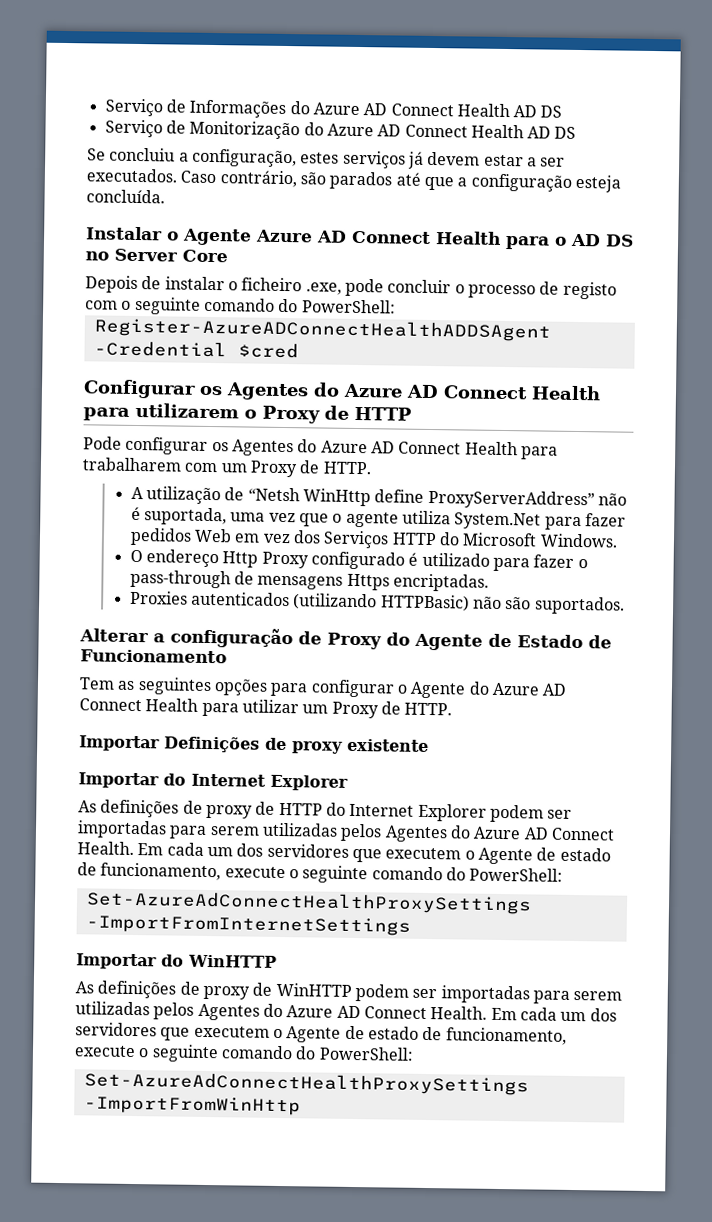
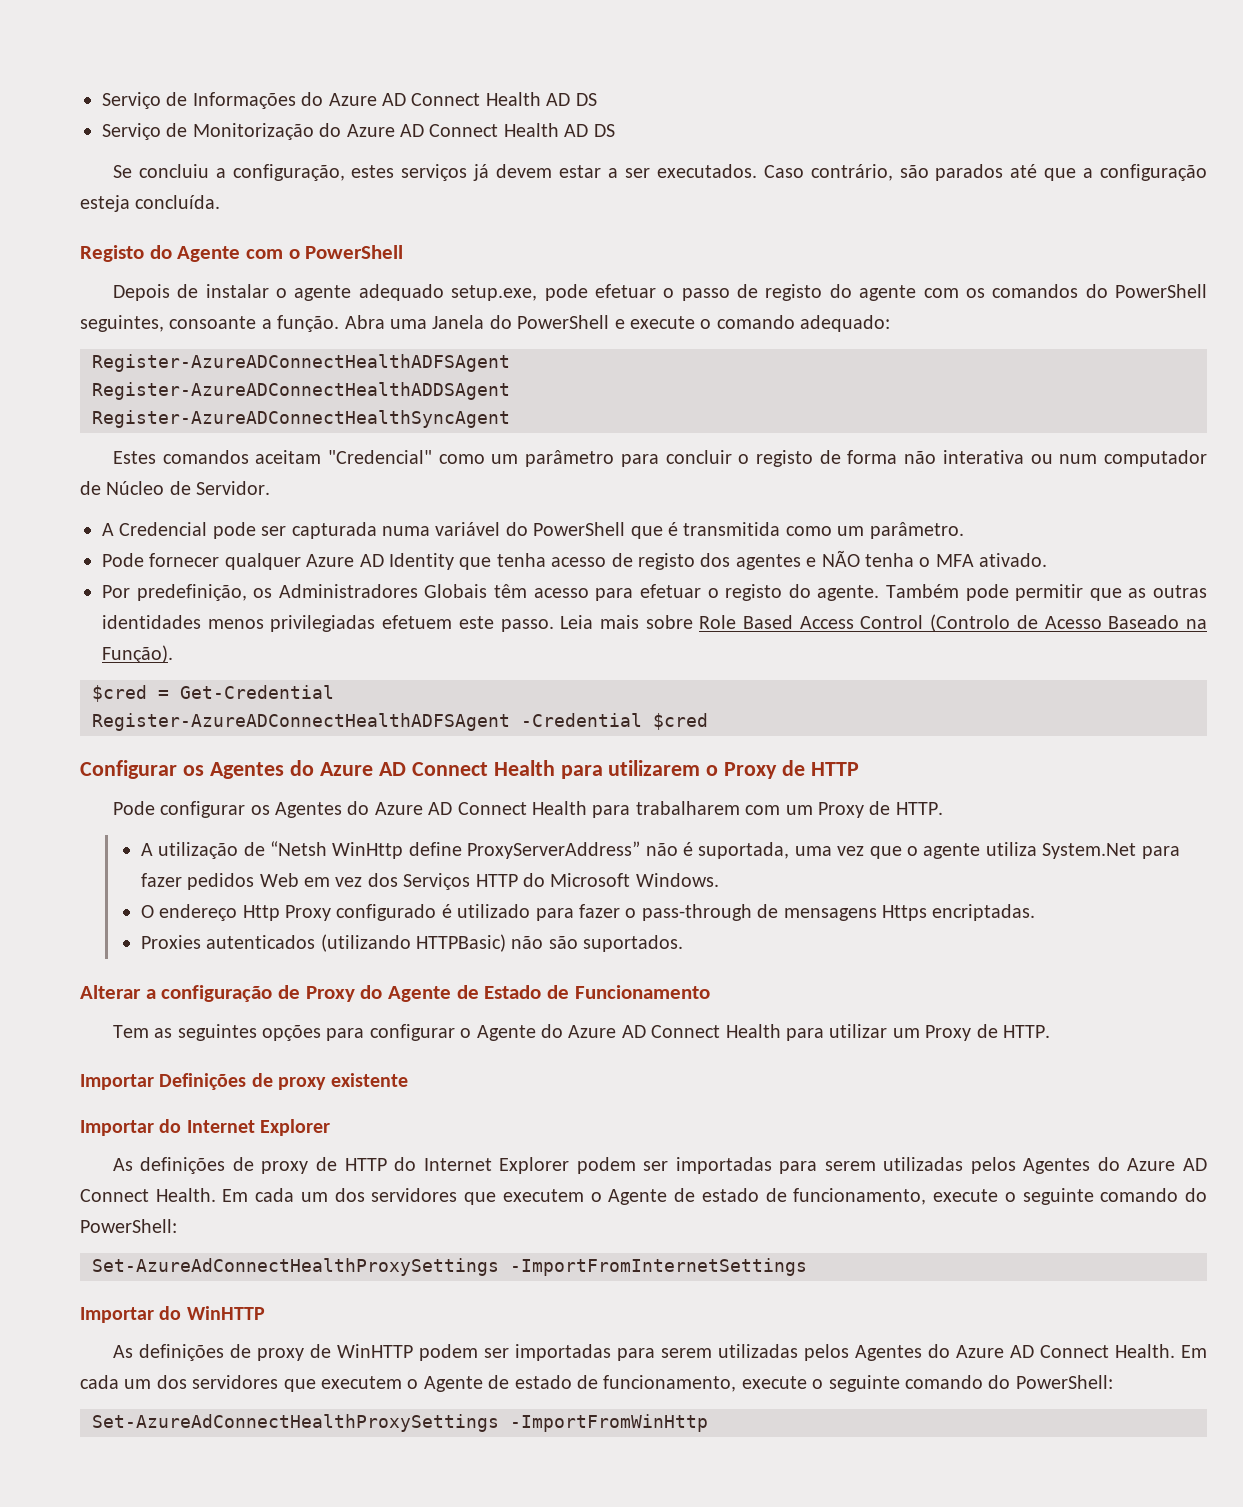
- Instalar o Agente Azure AD Connect Health para o AD DS no Server Core
- Depois de instalar o ficheiro .exe, pode concluir o processo de registo com o seguinte comando do PowerShell:
- Register-AzureADConnectHealthADDSAgent -Credential $cred
+ Registo do Agente com o PowerShell
+ Depois de instalar o agente adequado setup.exe, pode efetuar o passo de registo do agente com os comandos do PowerShell seguintes, consoante a função. Abra uma Janela do PowerShell e execute o comando adequado:
+ Register-AzureADConnectHealthADFSAgent
+ Register-AzureADConnectHealthADDSAgent
+ Register-AzureADConnectHealthSyncAgent
+ Estes comandos aceitam "Credencial" como um parâmetro para concluir o registo de forma não interativa ou num computador de Núcleo de Servidor.
+ A Credencial pode ser capturada numa variável do PowerShell que é transmitida como um parâmetro.
+ Pode fornecer qualquer Azure AD Identity que tenha acesso de registo dos agentes e NÃO tenha o MFA ativado.
+ Por predefinição, os Administradores Globais têm acesso para efetuar o registo do agente. Também pode permitir que as outras identidades menos privilegiadas efetuem este passo. Leia mais sobre Role Based Access Control (Controlo de Acesso Baseado na Função).
+ $cred = Get-Credential
+ Register-AzureADConnectHealthADFSAgent -Credential $cred

